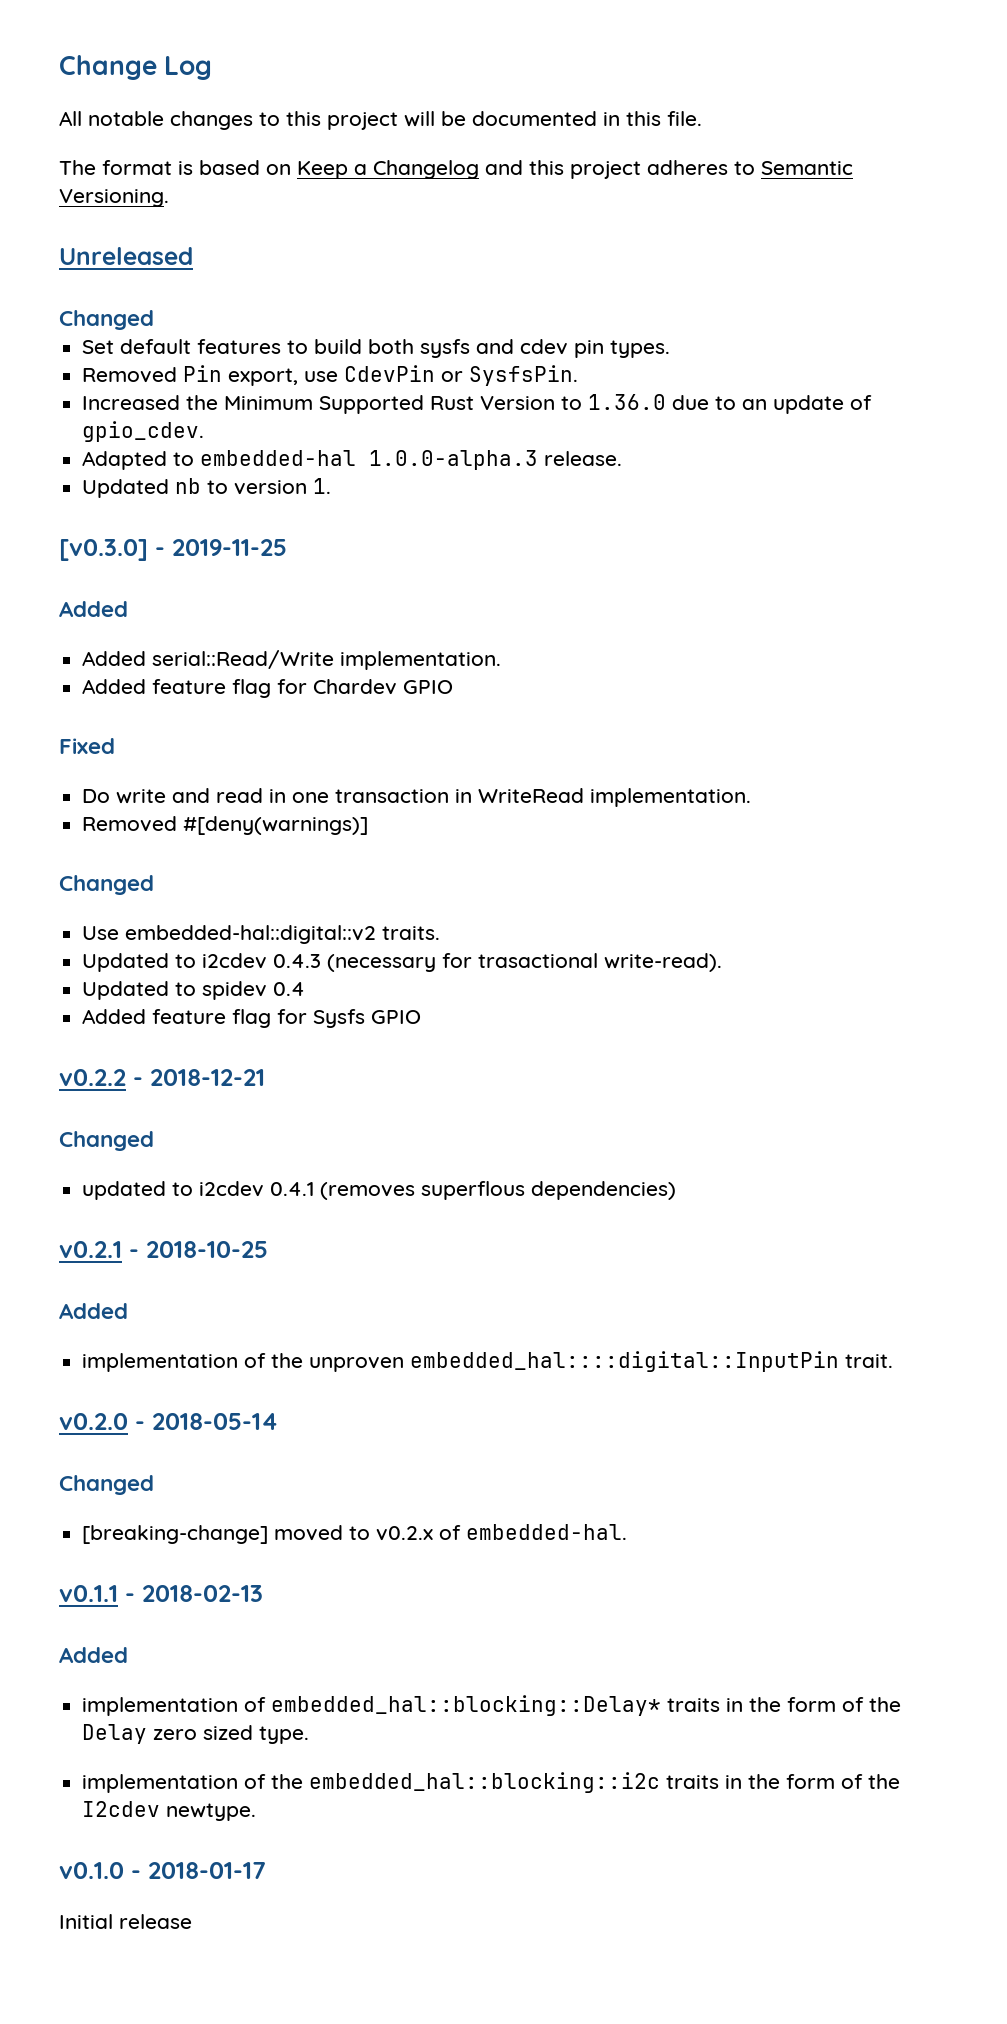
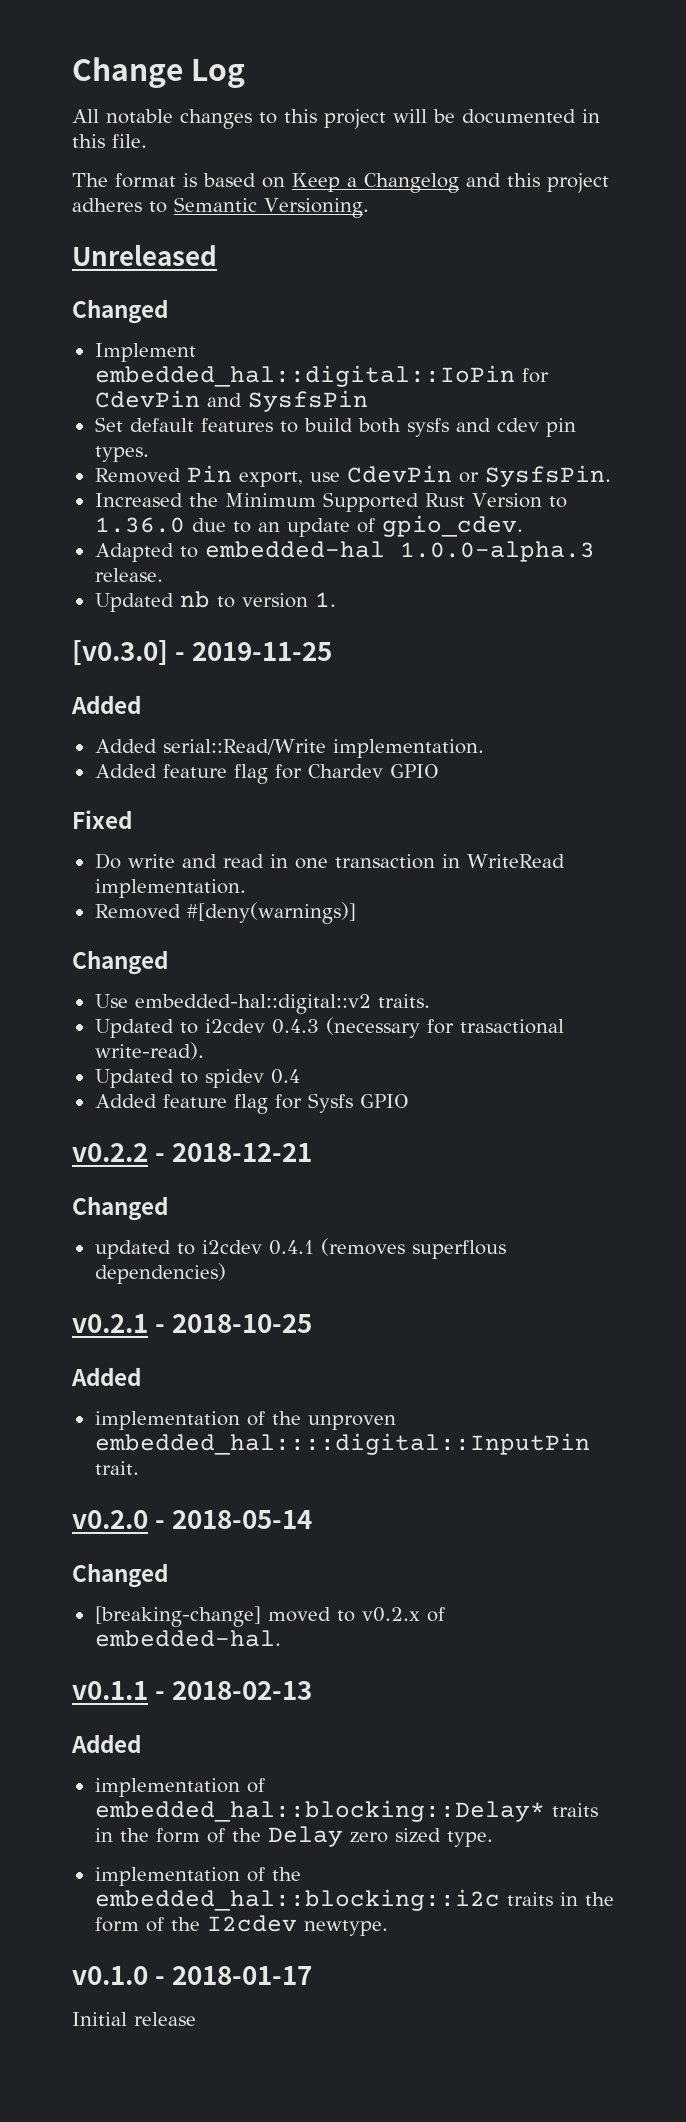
+ Implement embedded_hal::digital::IoPin for CdevPin and SysfsPin

